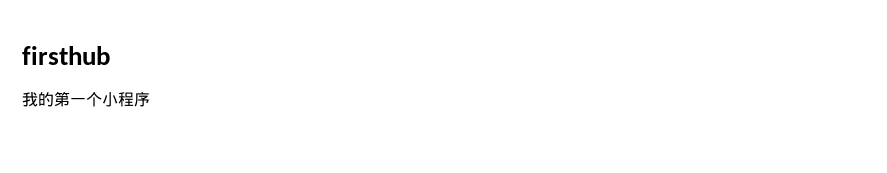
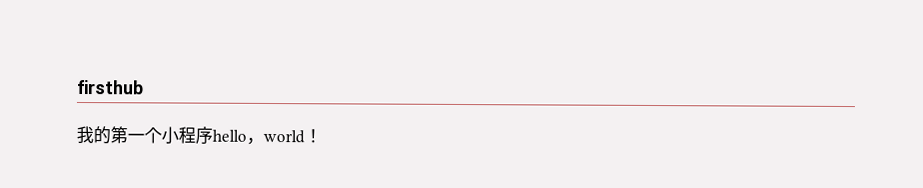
- 我的第一个小程序
+ 我的第一个小程序hello，world！

